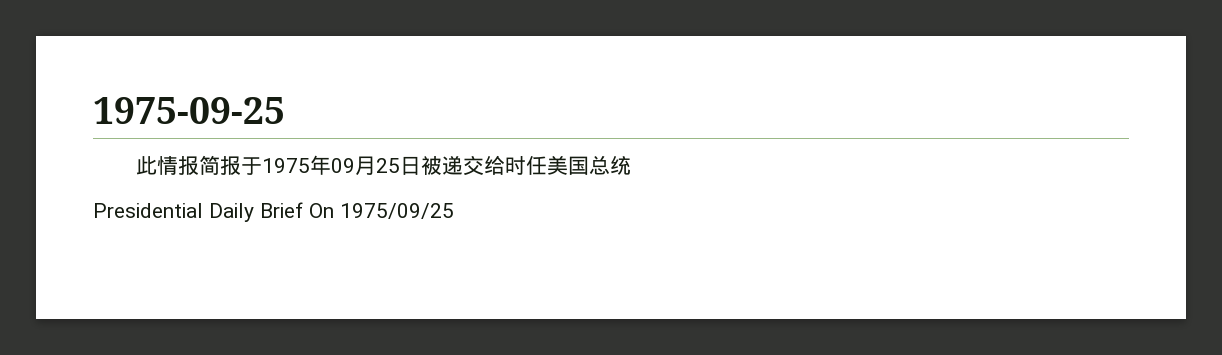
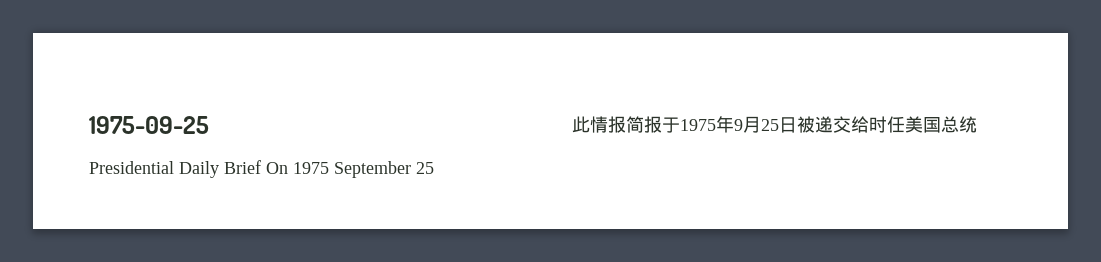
+ Presidential Daily Brief On 1975 September 25
- 此情报简报于1975年09月25日被递交给时任美国总统
+ 此情报简报于1975年9月25日被递交给时任美国总统
- Presidential Daily Brief On 1975/09/25

